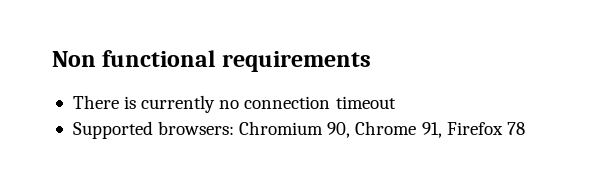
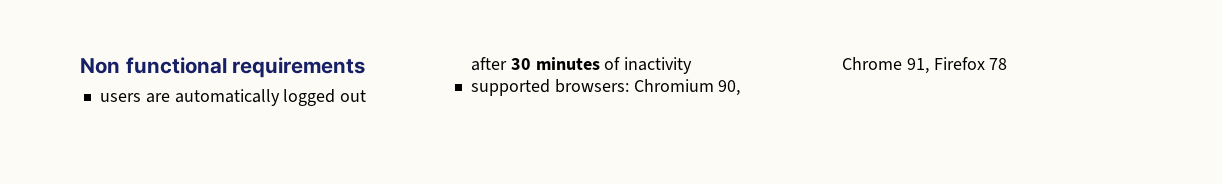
- There is currently no connection timeout
- Supported browsers: Chromium 90, Chrome 91, Firefox 78
+ users are automatically logged out after 30 minutes of inactivity
+ supported browsers: Chromium 90, Chrome 91, Firefox 78

